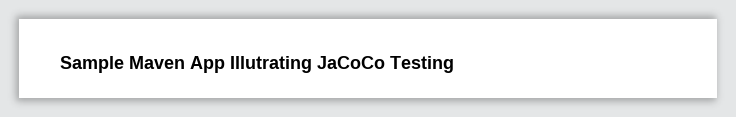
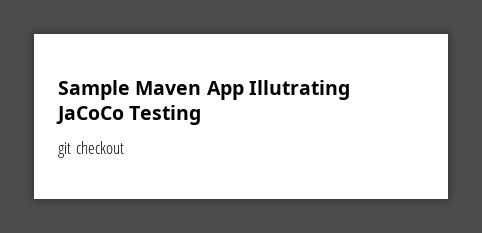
+ git checkout

